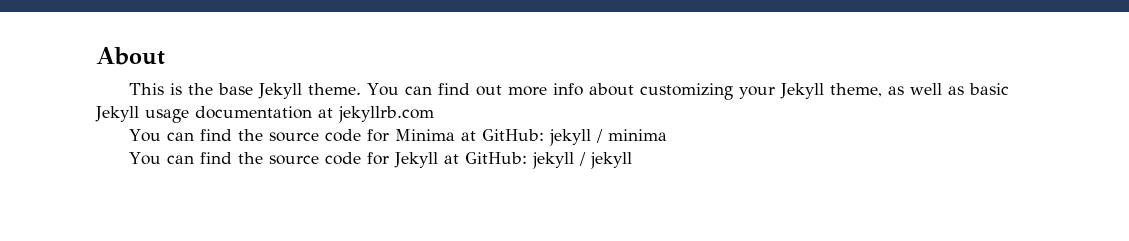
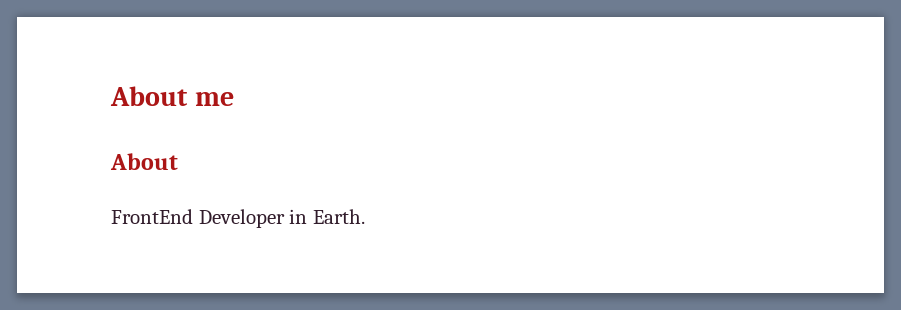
+ About me
  About
- This is the base Jekyll theme. You can find out more info about customizing your Jekyll theme, as well as basic Jekyll usage documentation at jekyllrb.com
- You can find the source code for Minima at GitHub: jekyll / minima
- You can find the source code for Jekyll at GitHub: jekyll / jekyll
+ FrontEnd Developer in Earth.

